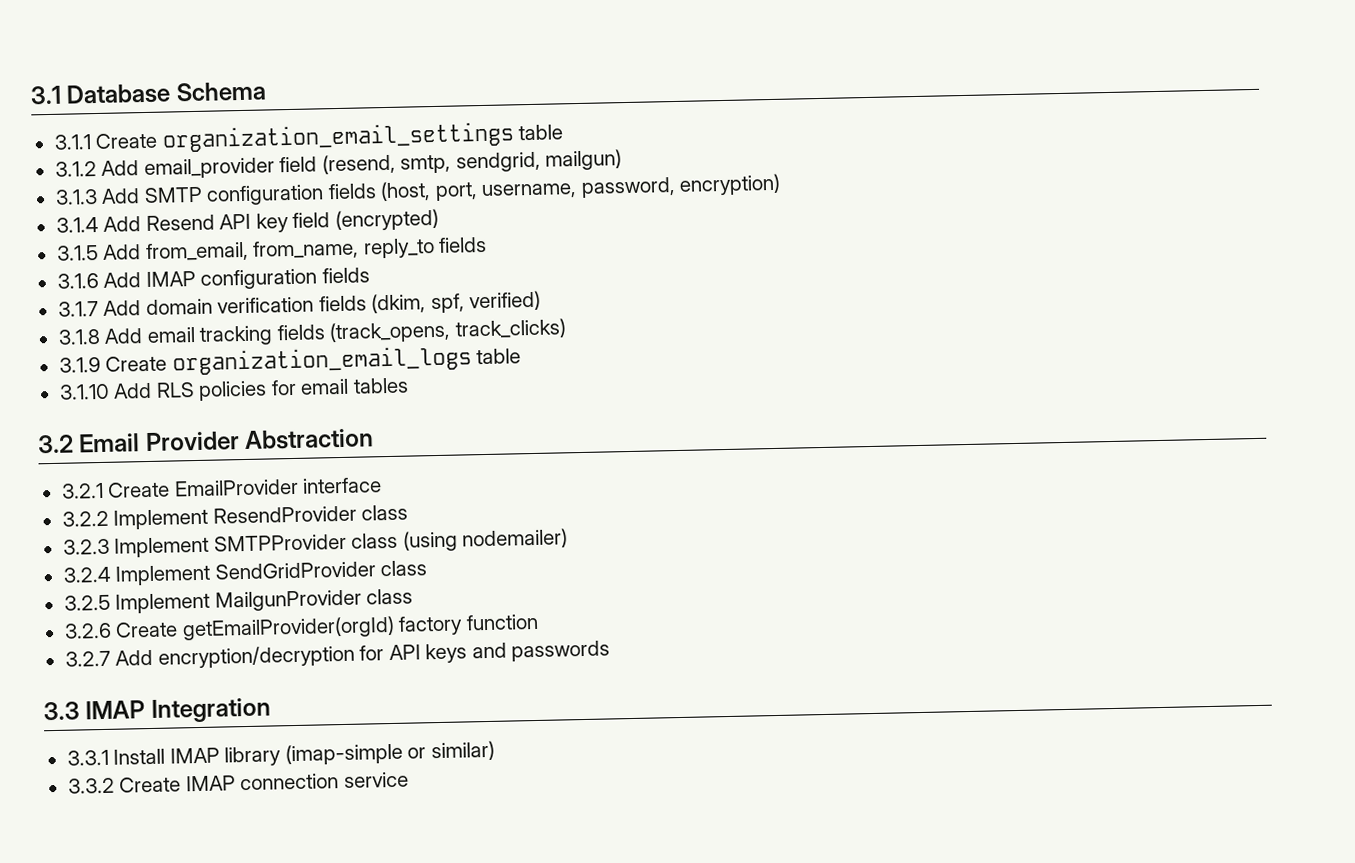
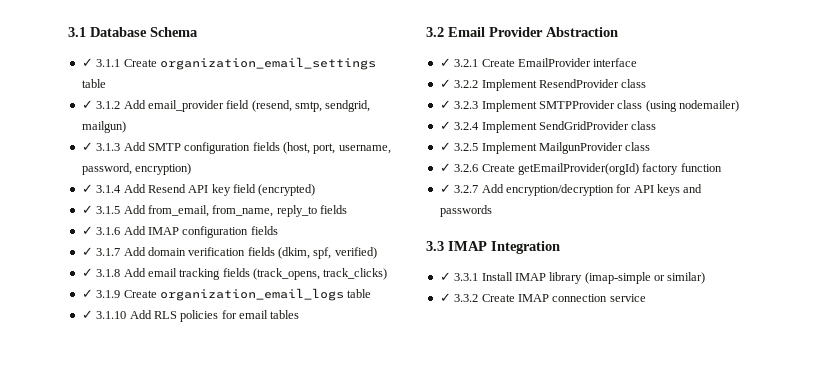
- 3.1.1 Create organization_email_settings table
+ ✓ 3.1.1 Create organization_email_settings table
- 3.1.2 Add email_provider field (resend, smtp, sendgrid, mailgun)
+ ✓ 3.1.2 Add email_provider field (resend, smtp, sendgrid, mailgun)
- 3.1.3 Add SMTP configuration fields (host, port, username, password, encryption)
+ ✓ 3.1.3 Add SMTP configuration fields (host, port, username, password, encryption)
- 3.1.4 Add Resend API key field (encrypted)
+ ✓ 3.1.4 Add Resend API key field (encrypted)
- 3.1.5 Add from_email, from_name, reply_to fields
+ ✓ 3.1.5 Add from_email, from_name, reply_to fields
- 3.1.6 Add IMAP configuration fields
+ ✓ 3.1.6 Add IMAP configuration fields
- 3.1.7 Add domain verification fields (dkim, spf, verified)
+ ✓ 3.1.7 Add domain verification fields (dkim, spf, verified)
- 3.1.8 Add email tracking fields (track_opens, track_clicks)
+ ✓ 3.1.8 Add email tracking fields (track_opens, track_clicks)
- 3.1.9 Create organization_email_logs table
+ ✓ 3.1.9 Create organization_email_logs table
- 3.1.10 Add RLS policies for email tables
+ ✓ 3.1.10 Add RLS policies for email tables
- 3.2.1 Create EmailProvider interface
+ ✓ 3.2.1 Create EmailProvider interface
- 3.2.2 Implement ResendProvider class
+ ✓ 3.2.2 Implement ResendProvider class
- 3.2.3 Implement SMTPProvider class (using nodemailer)
+ ✓ 3.2.3 Implement SMTPProvider class (using nodemailer)
- 3.2.4 Implement SendGridProvider class
+ ✓ 3.2.4 Implement SendGridProvider class
- 3.2.5 Implement MailgunProvider class
+ ✓ 3.2.5 Implement MailgunProvider class
- 3.2.6 Create getEmailProvider(orgId) factory function
+ ✓ 3.2.6 Create getEmailProvider(orgId) factory function
- 3.2.7 Add encryption/decryption for API keys and passwords
+ ✓ 3.2.7 Add encryption/decryption for API keys and passwords
- 3.3.1 Install IMAP library (imap-simple or similar)
+ ✓ 3.3.1 Install IMAP library (imap-simple or similar)
- 3.3.2 Create IMAP connection service
+ ✓ 3.3.2 Create IMAP connection service

